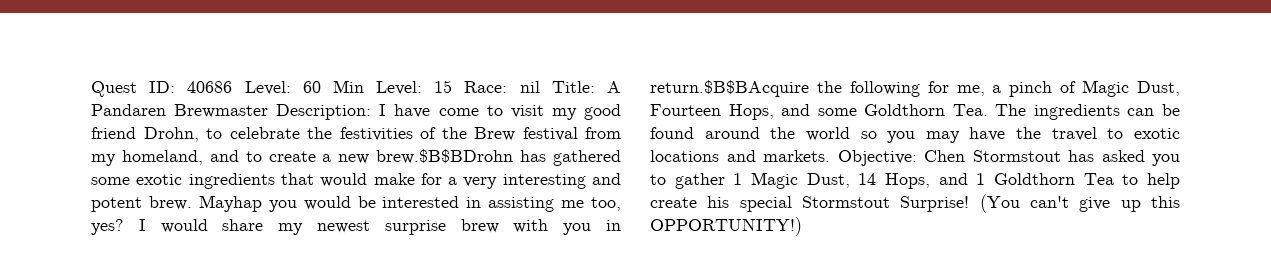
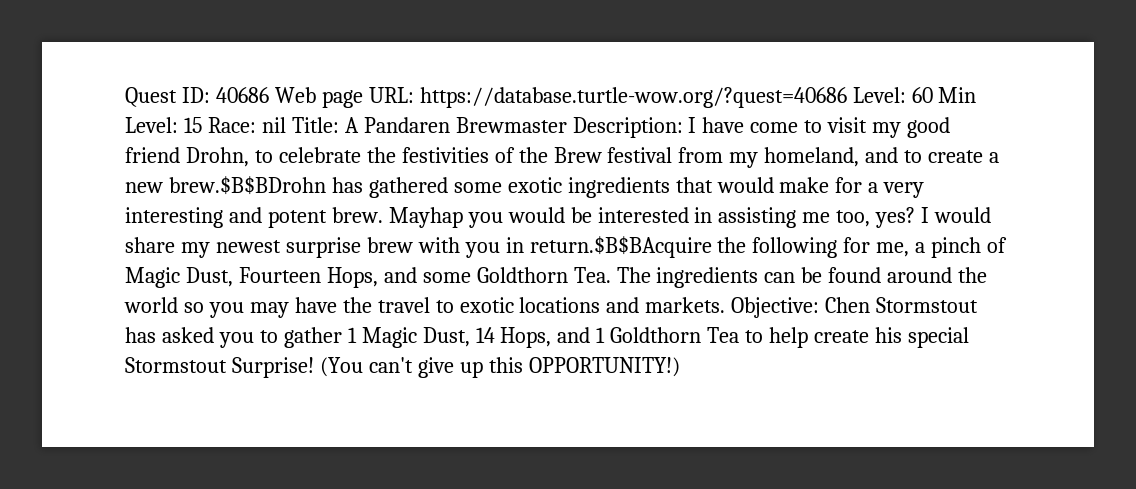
- Quest ID: 40686 Level: 60 Min Level: 15 Race: nil Title: A Pandaren Brewmaster Description: I have come to visit my good friend Drohn, to celebrate the festivities of the Brew festival from my homeland, and to create a new brew.$B$BDrohn has gathered some exotic ingredients that would make for a very interesting and potent brew.
+ Quest ID: 40686 Web page URL: https://database.turtle-wow.org/?quest=40686 Level: 60 Min Level: 15 Race: nil Title: A Pandaren Brewmaster Description: I have come to visit my good friend Drohn, to celebrate the festivities of the Brew festival from my homeland, and to create a new brew.$B$BDrohn has gathered some exotic ingredients that would make for a very interesting and potent brew.

